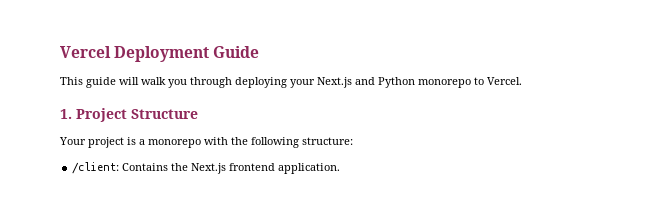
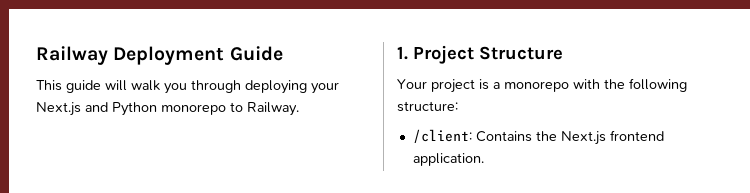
- Vercel Deployment Guide
+ Railway Deployment Guide
- This guide will walk you through deploying your Next.js and Python monorepo to Vercel.
+ This guide will walk you through deploying your Next.js and Python monorepo to Railway.

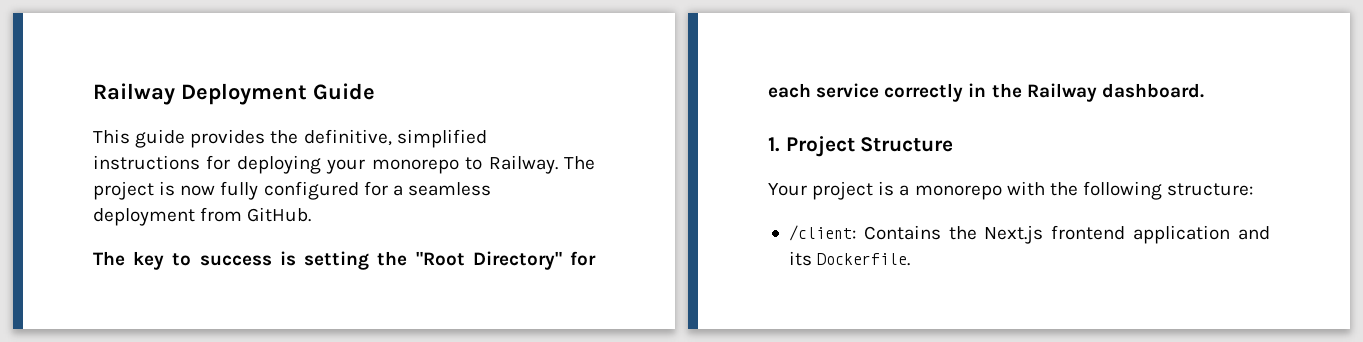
- This guide will walk you through deploying your Next.js and Python monorepo to Railway.
+ This guide provides the definitive, simplified instructions for deploying your monorepo to Railway. The project is now fully configured for a seamless deployment from GitHub.
+ The key to success is setting the "Root Directory" for each service correctly in the Railway dashboard.
- /client: Contains the Next.js frontend application.
+ /client: Contains the Next.js frontend application and its Dockerfile.

